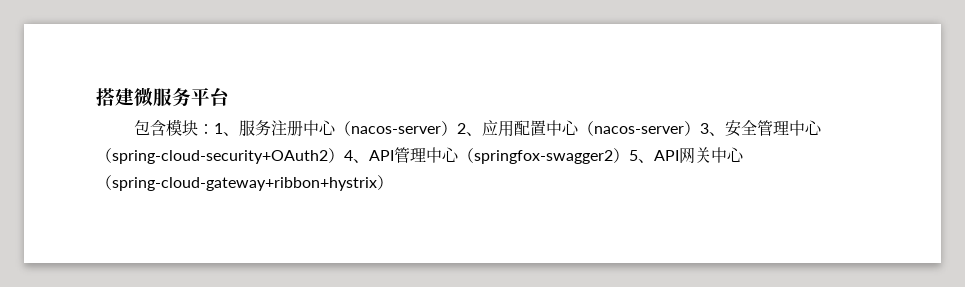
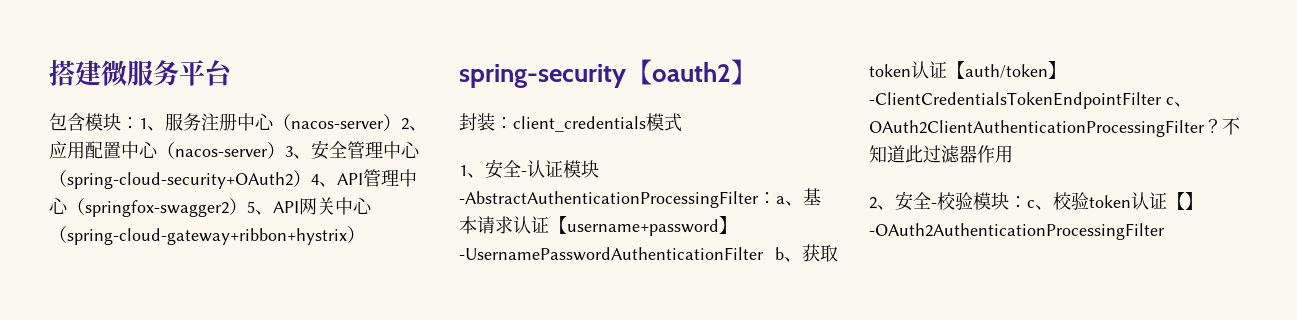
+ spring-security【oauth2】
+ 封装：client_credentials模式
+ 1、安全-认证模块-AbstractAuthenticationProcessingFilter：a、基本请求认证【username+password】-UsernamePasswordAuthenticationFilter b、获取token认证【auth/token】-ClientCredentialsTokenEndpointFilter c、OAuth2ClientAuthenticationProcessingFilter？不知道此过滤器作用
+ 2、安全-校验模块：c、校验token认证【】-OAuth2AuthenticationProcessingFilter

